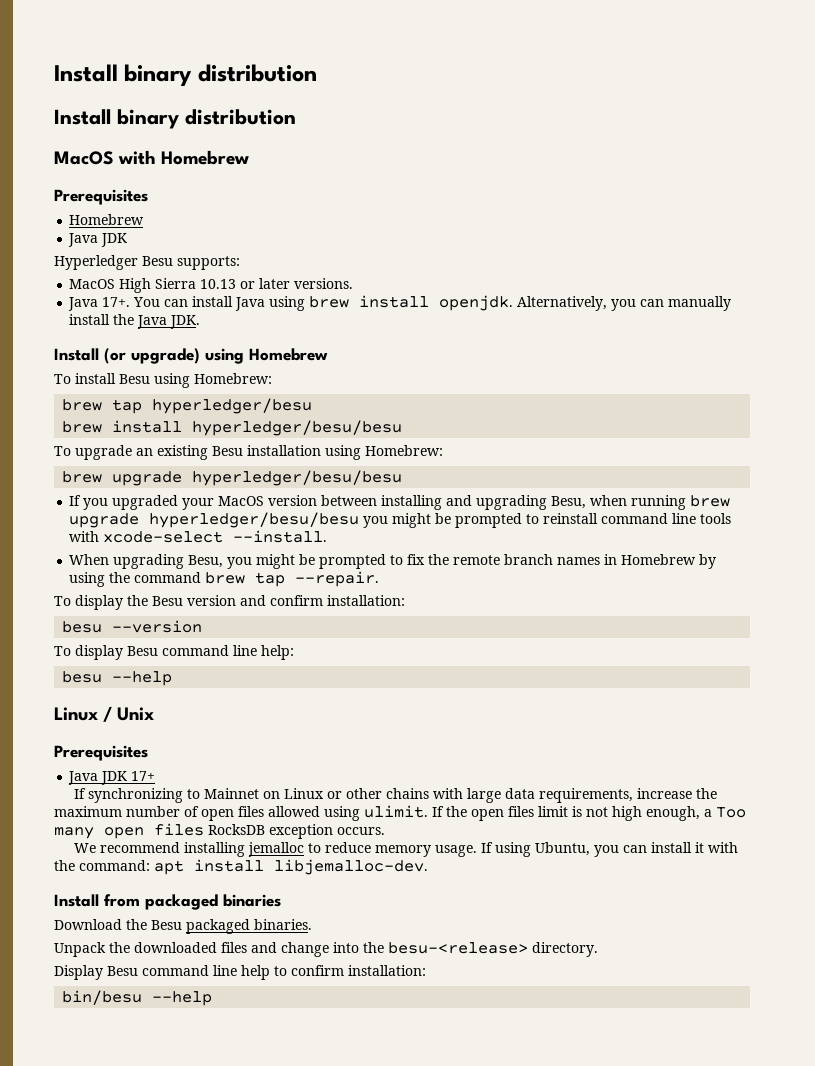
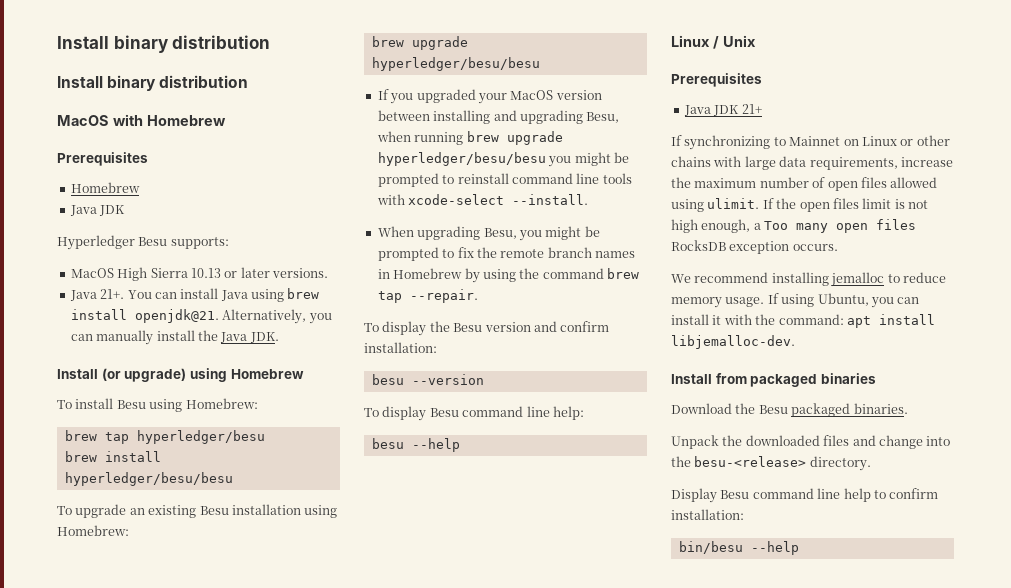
- Java 17+.
+ Java 21+.
- You can install Java using brew install openjdk.
+ You can install Java using brew install openjdk@21.
- Java JDK 17+
+ Java JDK 21+

